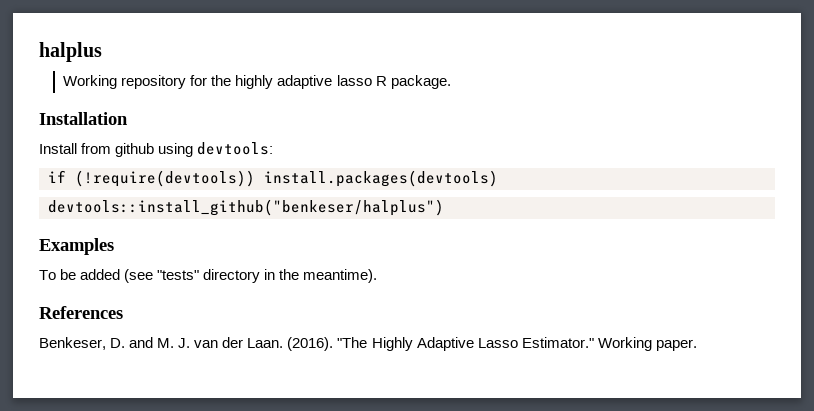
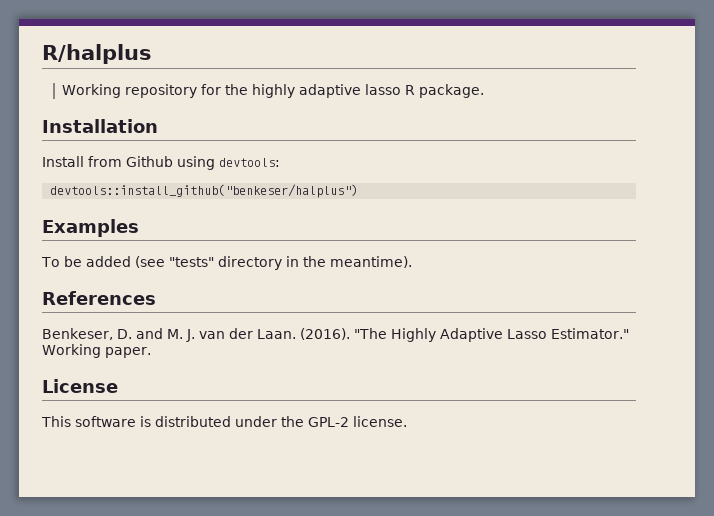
- halplus
+ R/halplus
- Install from github using devtools:
+ Install from Github using devtools:
- if (!require(devtools)) install.packages(devtools)
+ License
+ This software is distributed under the GPL-2 license.

